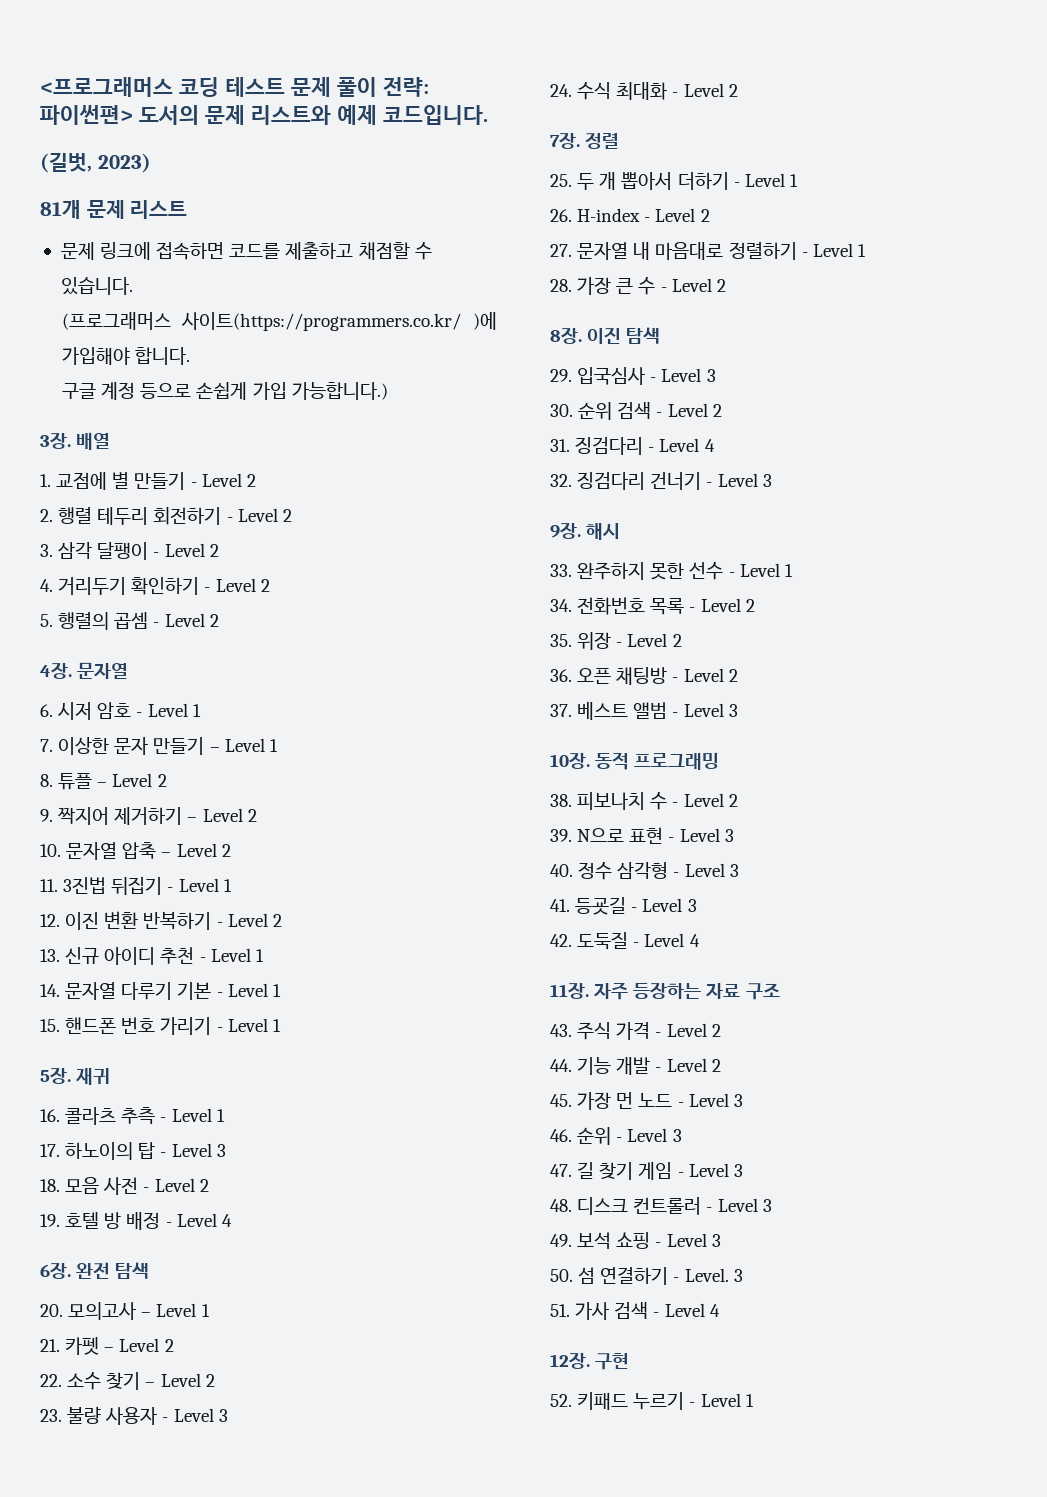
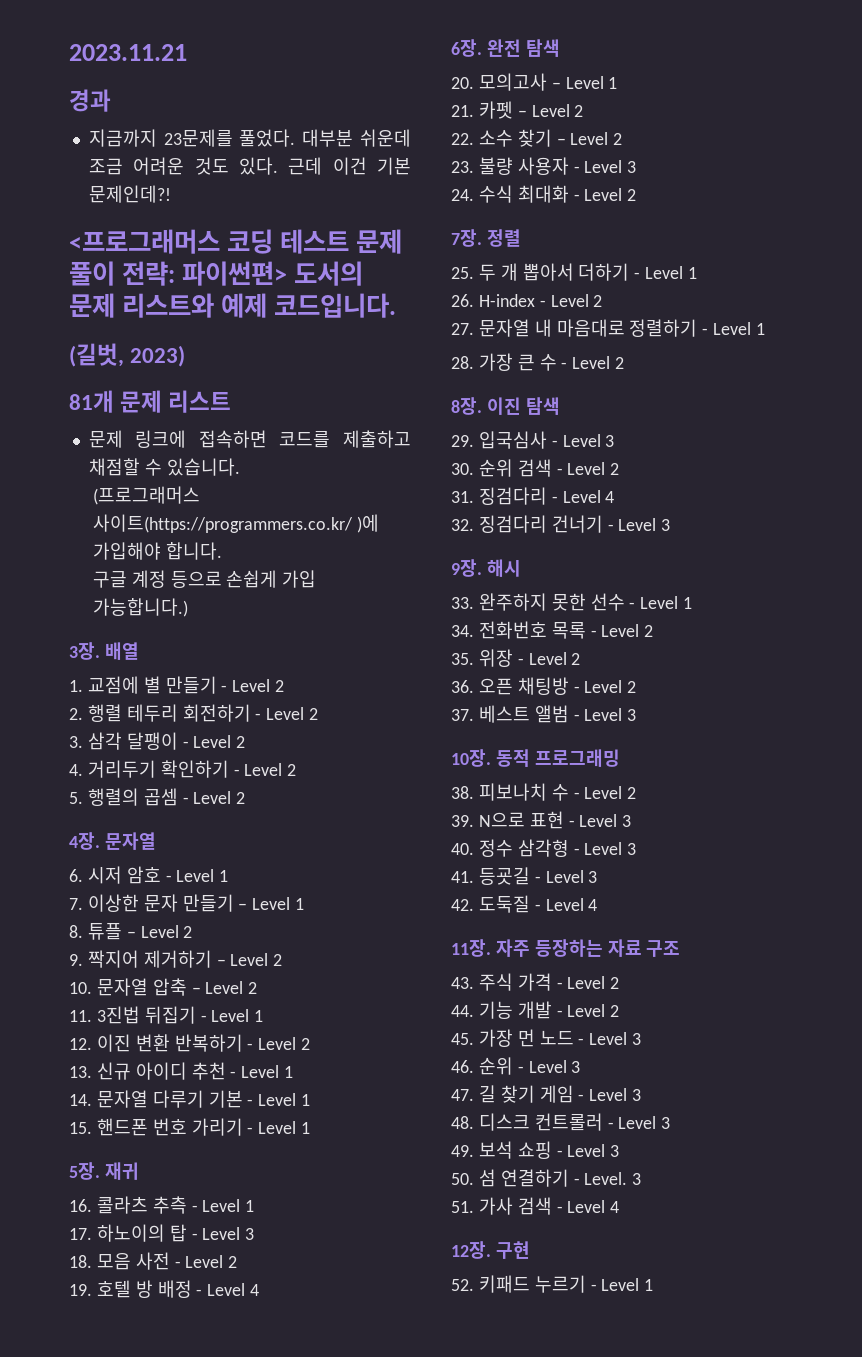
+ 2023.11.21
+ 경과
+ 지금까지 23문제를 풀었다. 대부분 쉬운데 조금 어려운 것도 있다. 근데 이건 기본 문제인데?!

